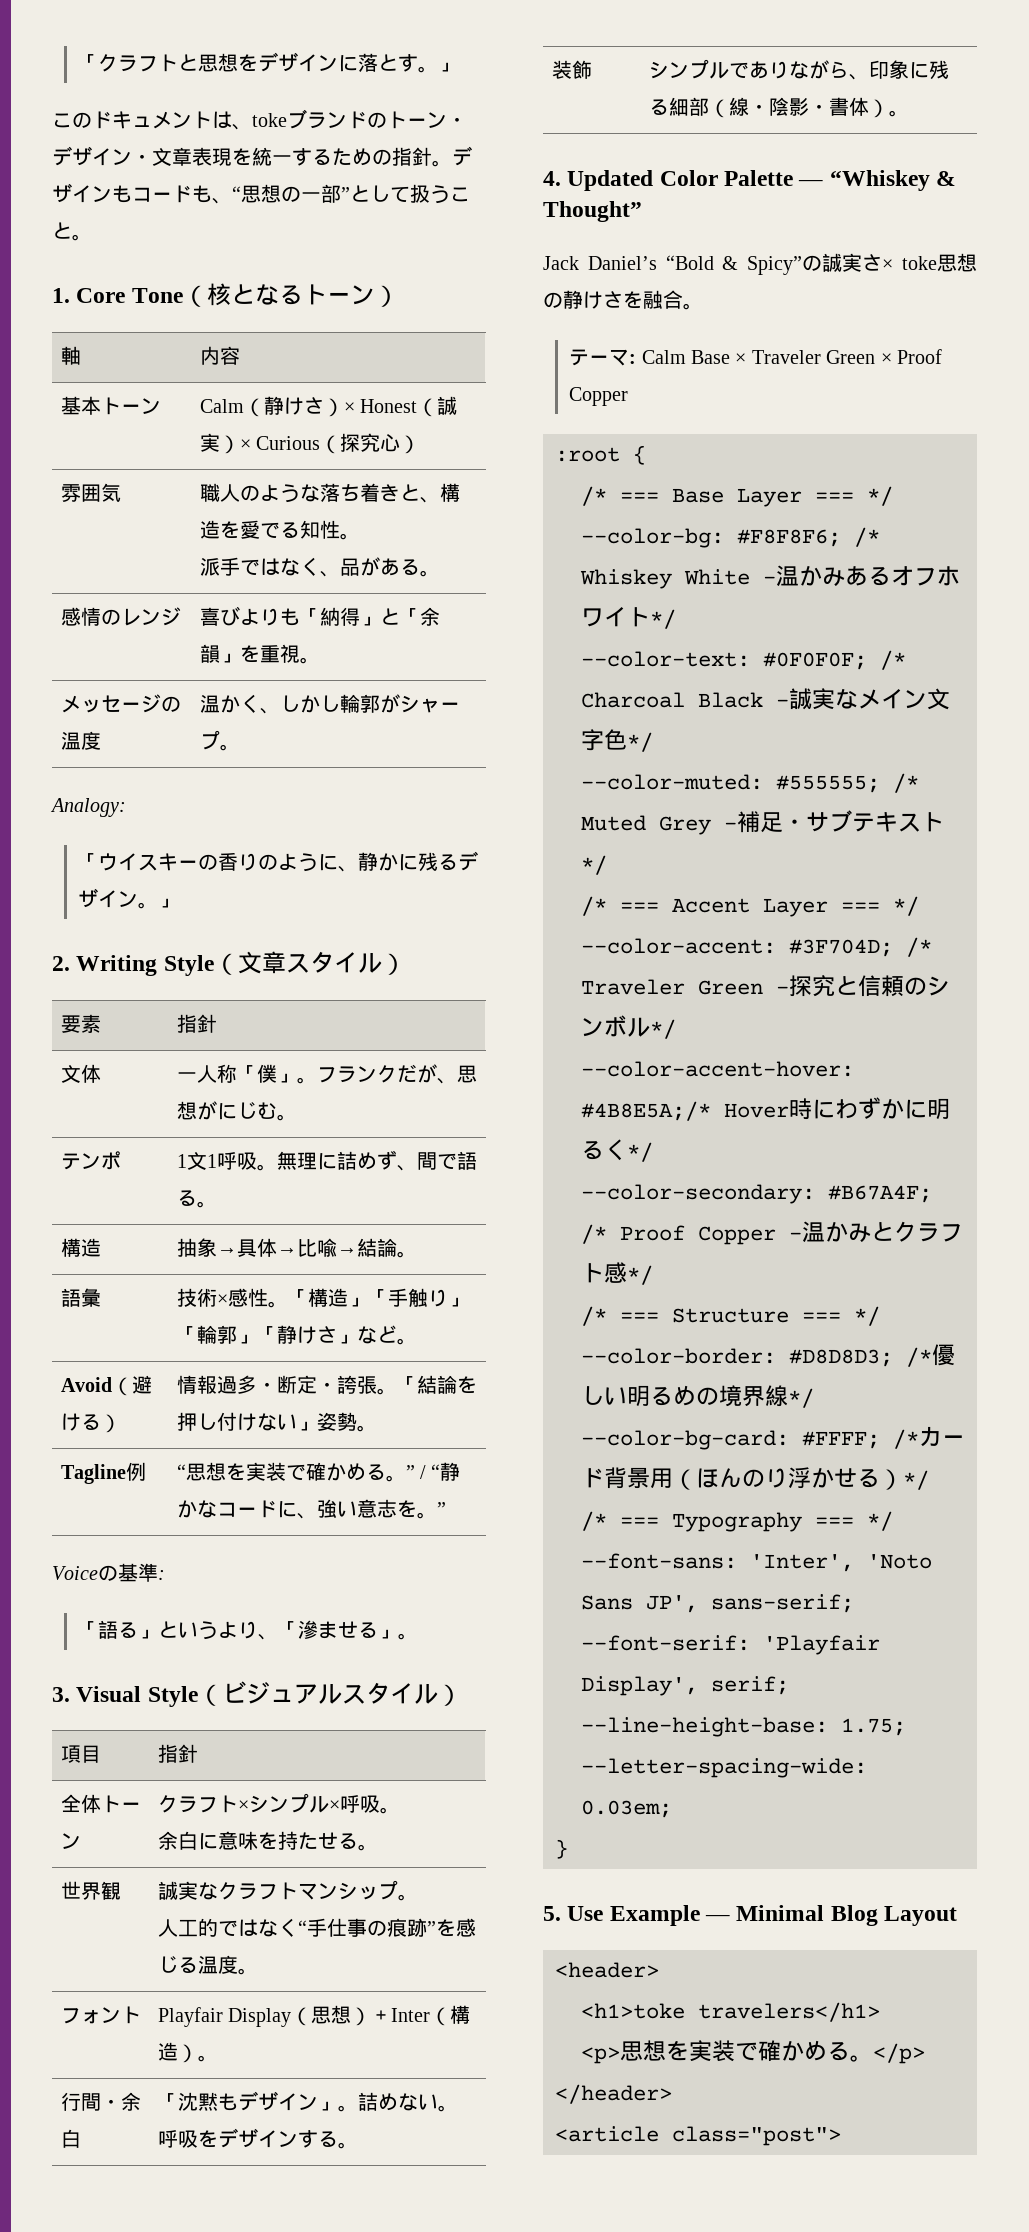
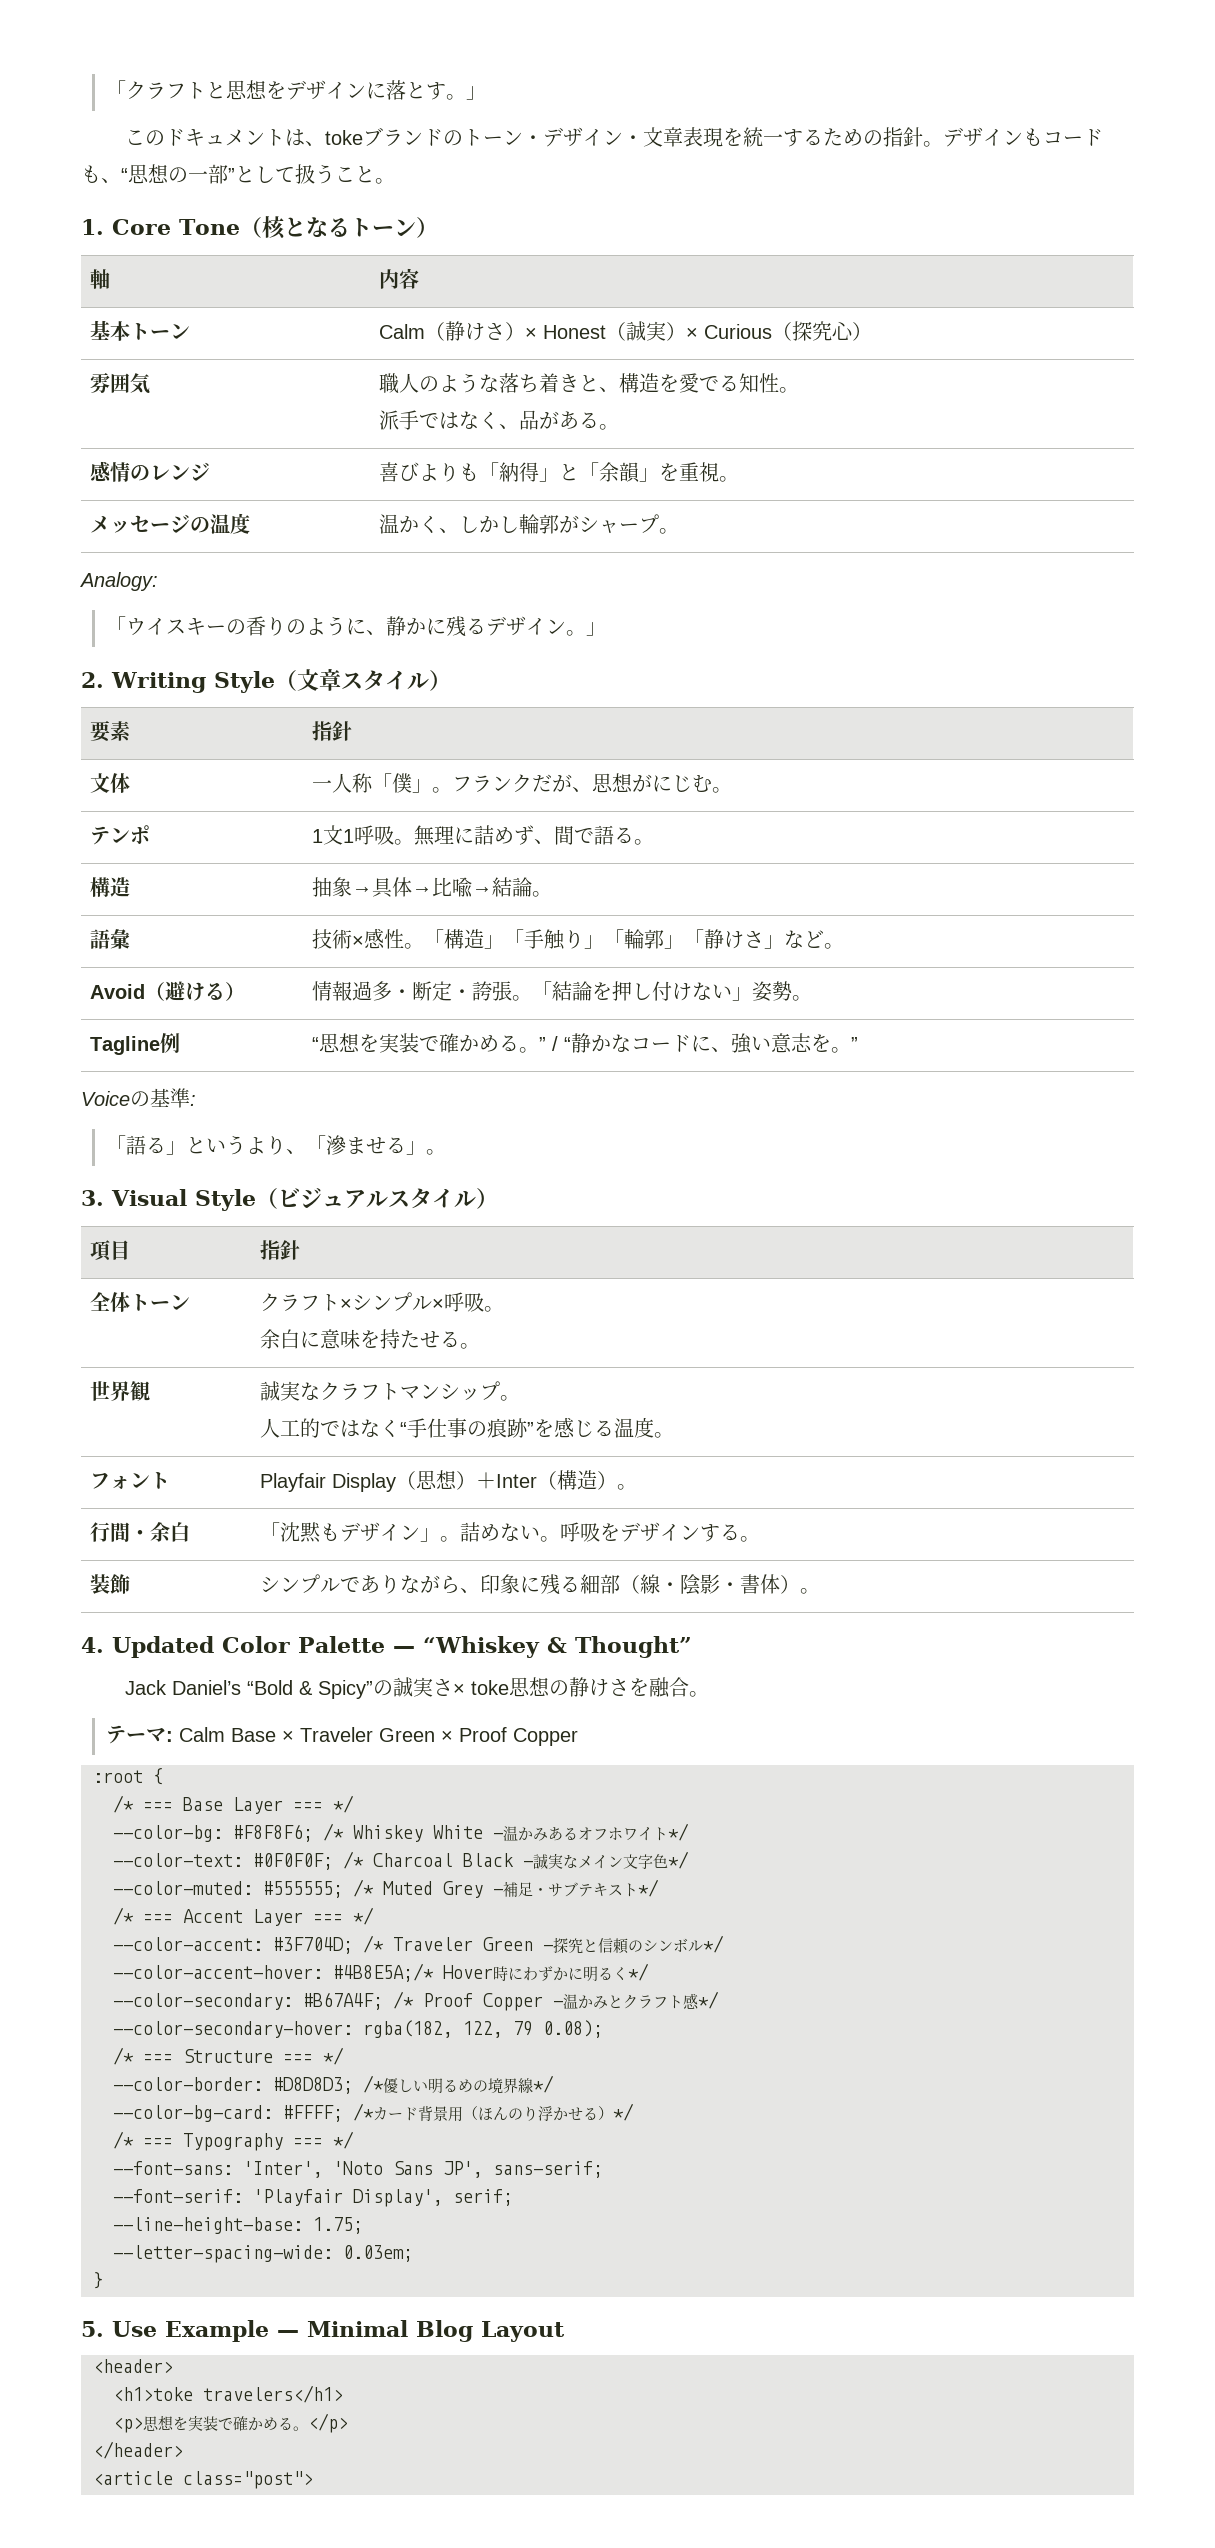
+ --color-secondary-hover: rgba(182, 122, 79 0.08);

